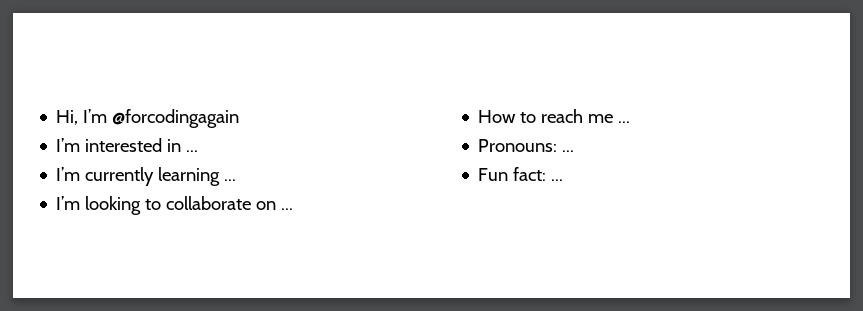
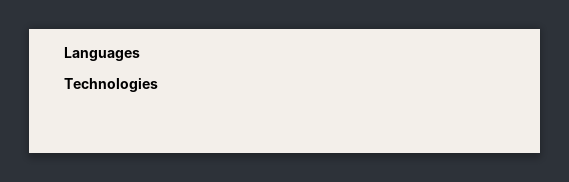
- Hi, I’m @forcodingagain
- I’m interested in ...
- I’m currently learning ...
- I’m looking to collaborate on ...
- How to reach me ...
- Pronouns: ...
- Fun fact: ...
+ Languages
+ Technologies

